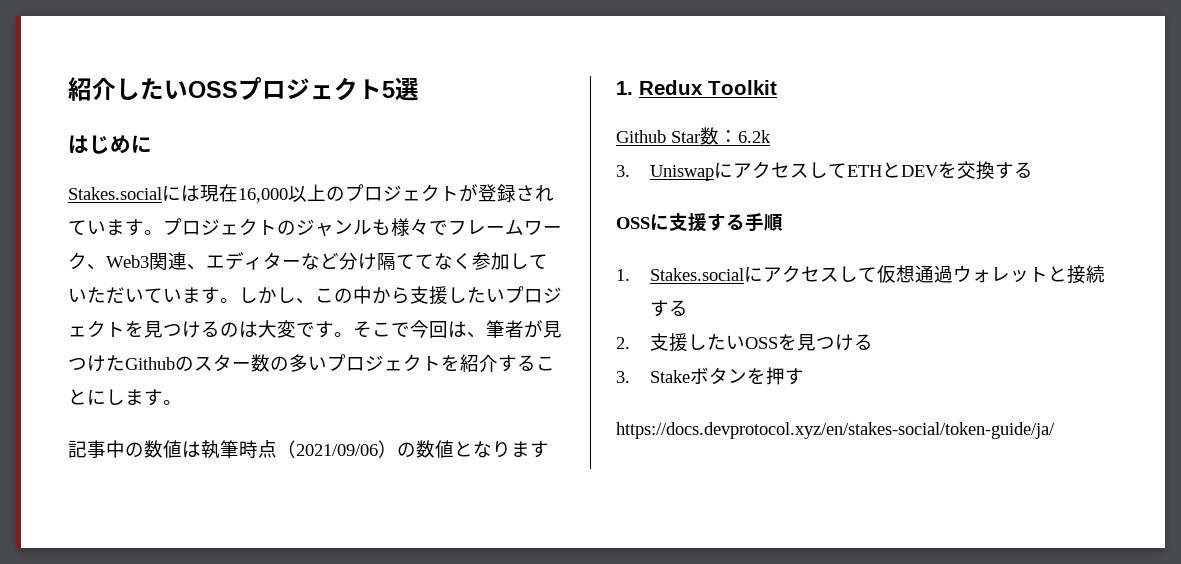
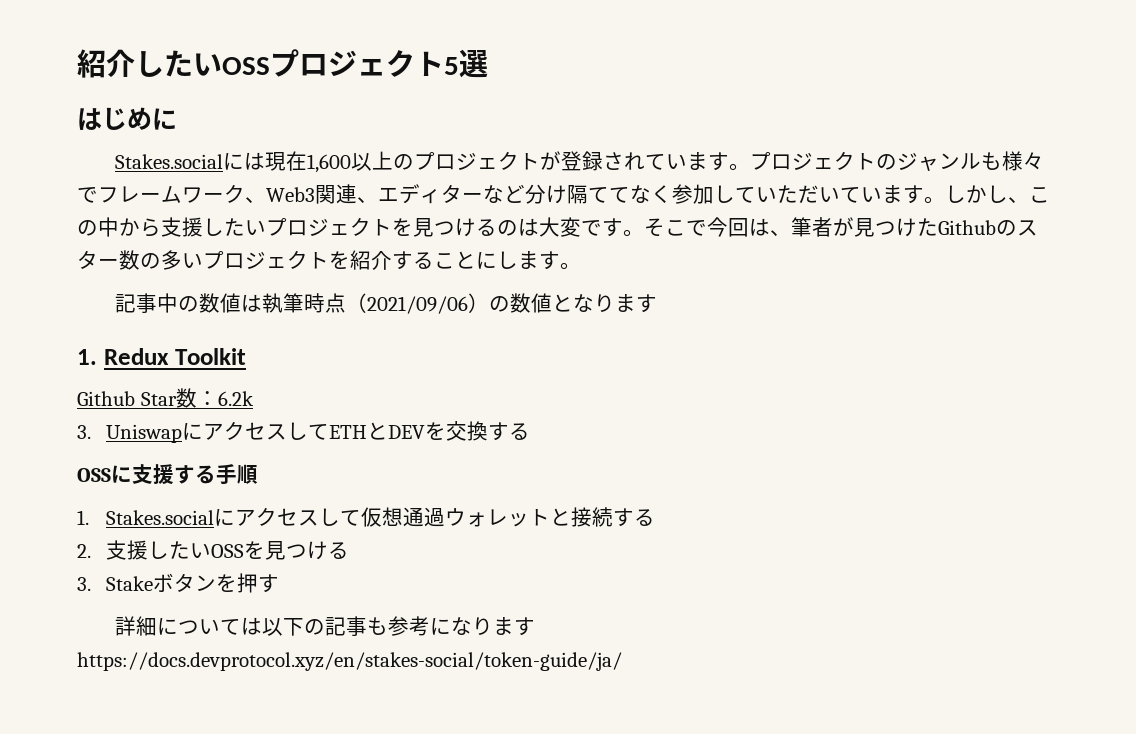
- Stakes.socialには現在16,000以上のプロジェクトが登録されています。
+ Stakes.socialには現在1,600以上のプロジェクトが登録されています。
- https://docs.devprotocol.xyz/en/stakes-social/token-guide/ja/
+ 詳細については以下の記事も参考になりますhttps://docs.devprotocol.xyz/en/stakes-social/token-guide/ja/

